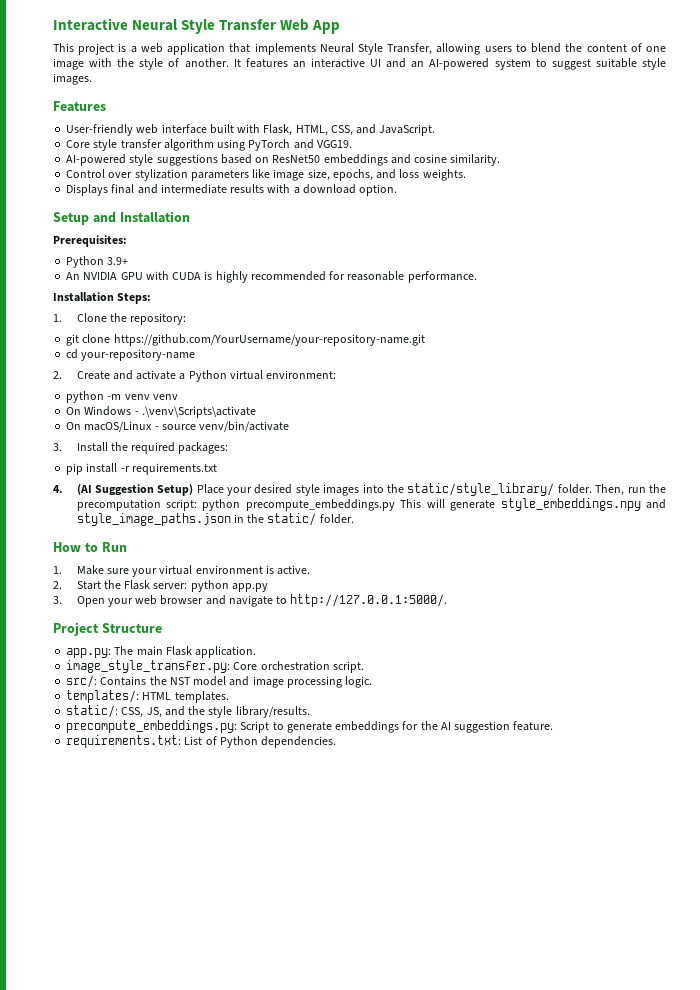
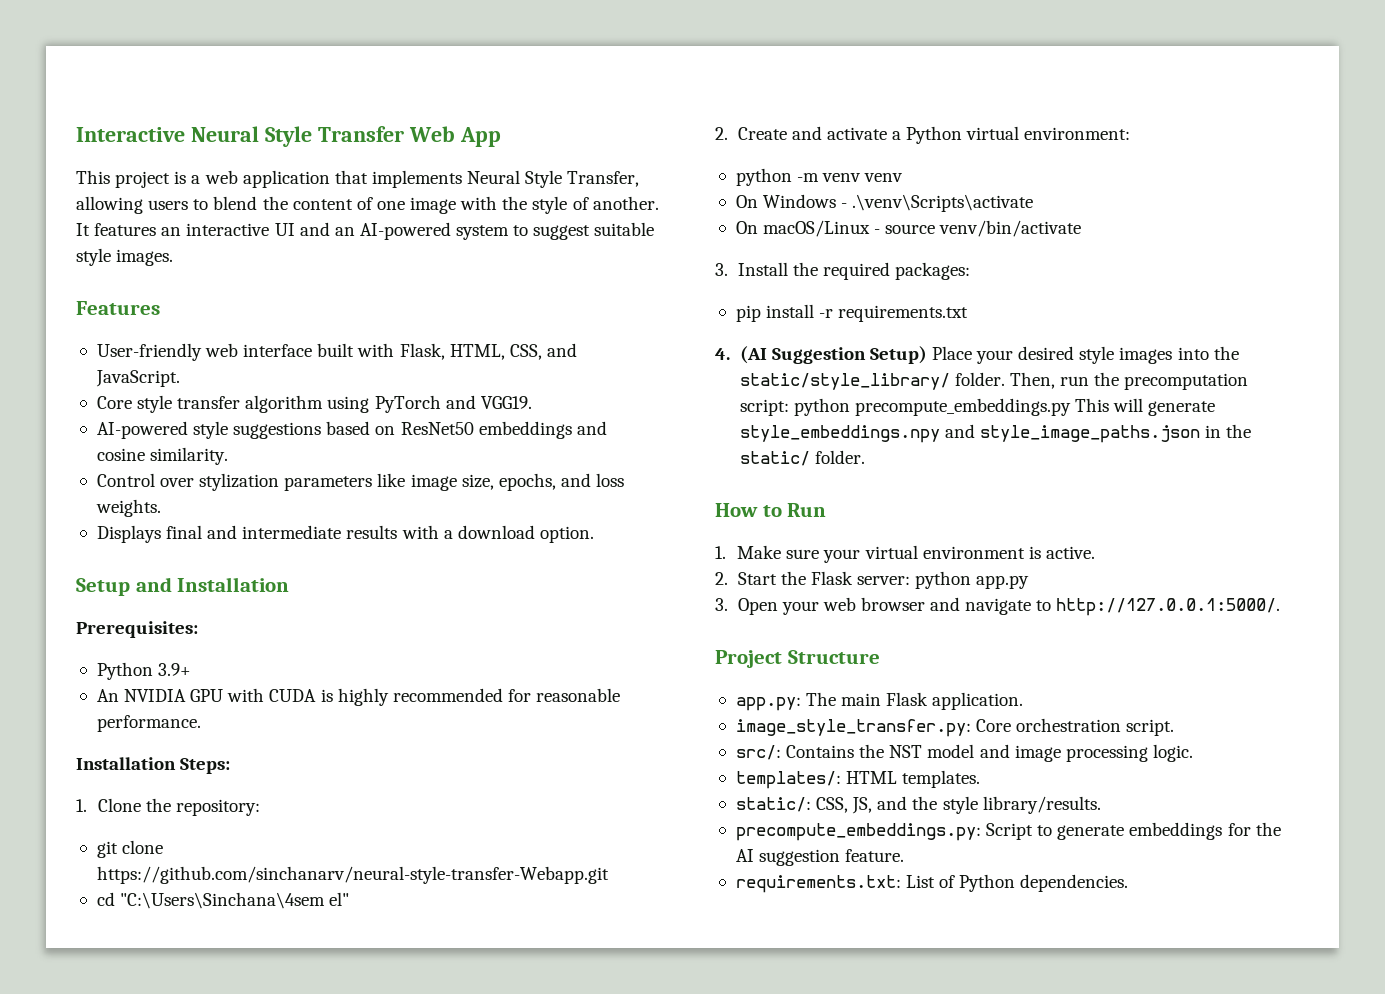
- git clone https://github.com/YourUsername/your-repository-name.git
+ git clone https://github.com/sinchanarv/neural-style-transfer-Webapp.git
- cd your-repository-name
+ cd "C:\Users\Sinchana\4sem el"

